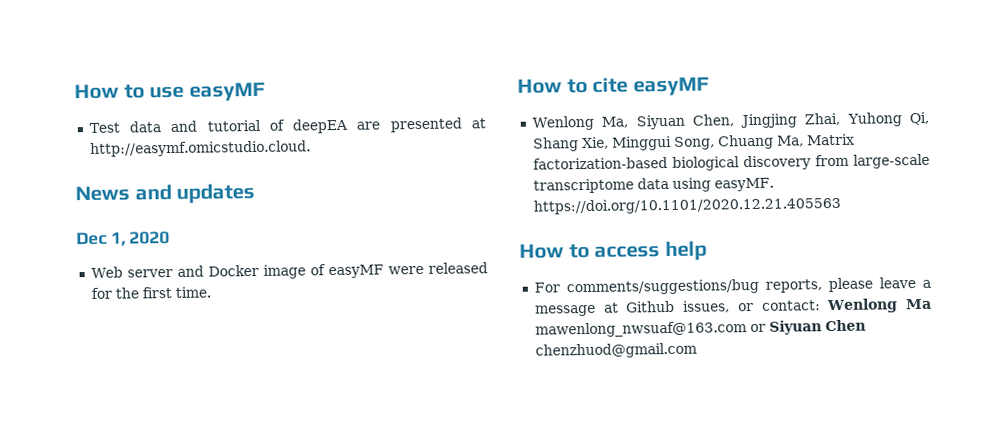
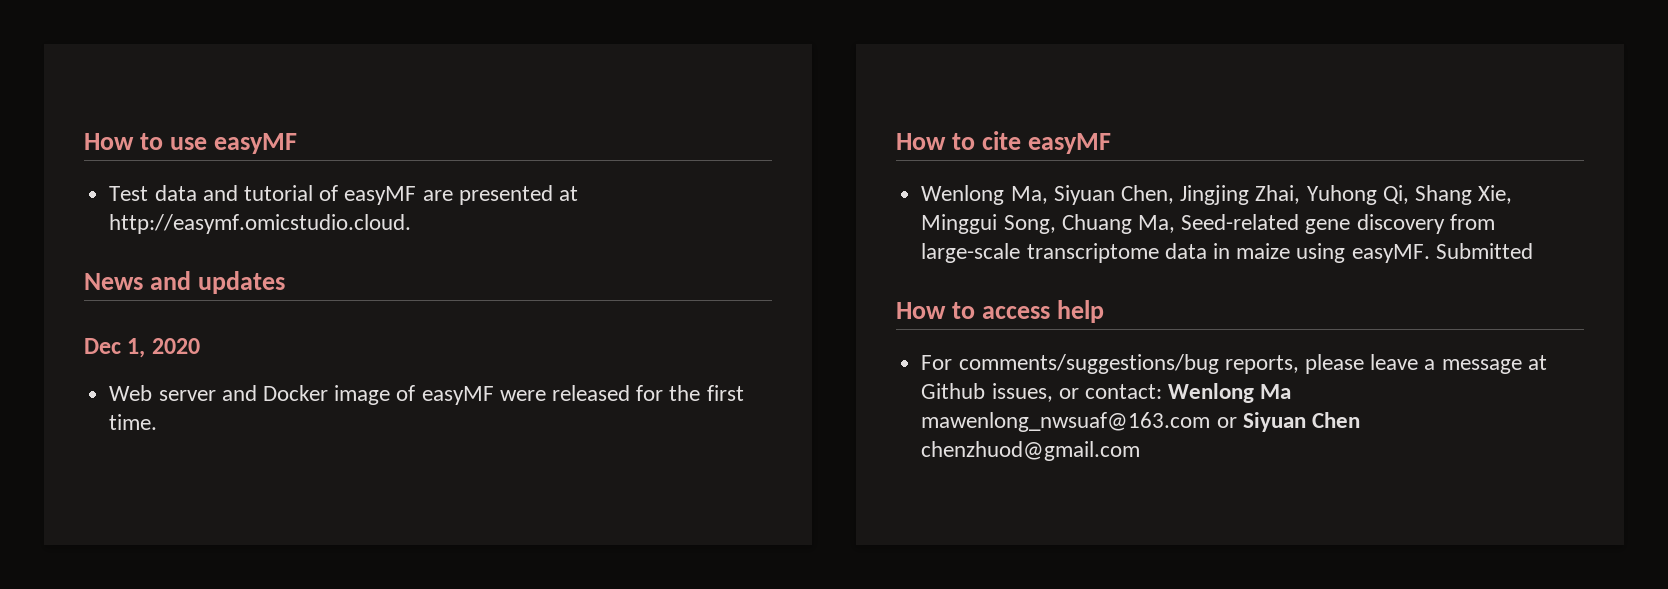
- Test data and tutorial of deepEA are presented at http://easymf.omicstudio.cloud.
+ Test data and tutorial of easyMF are presented at http://easymf.omicstudio.cloud.
- Wenlong Ma, Siyuan Chen, Jingjing Zhai, Yuhong Qi, Shang Xie, Minggui Song, Chuang Ma, Matrix factorization-based biological discovery from large-scale transcriptome data using easyMF. https://doi.org/10.1101/2020.12.21.405563
+ Wenlong Ma, Siyuan Chen, Jingjing Zhai, Yuhong Qi, Shang Xie, Minggui Song, Chuang Ma, Seed-related gene discovery from large-scale transcriptome data in maize using easyMF. Submitted

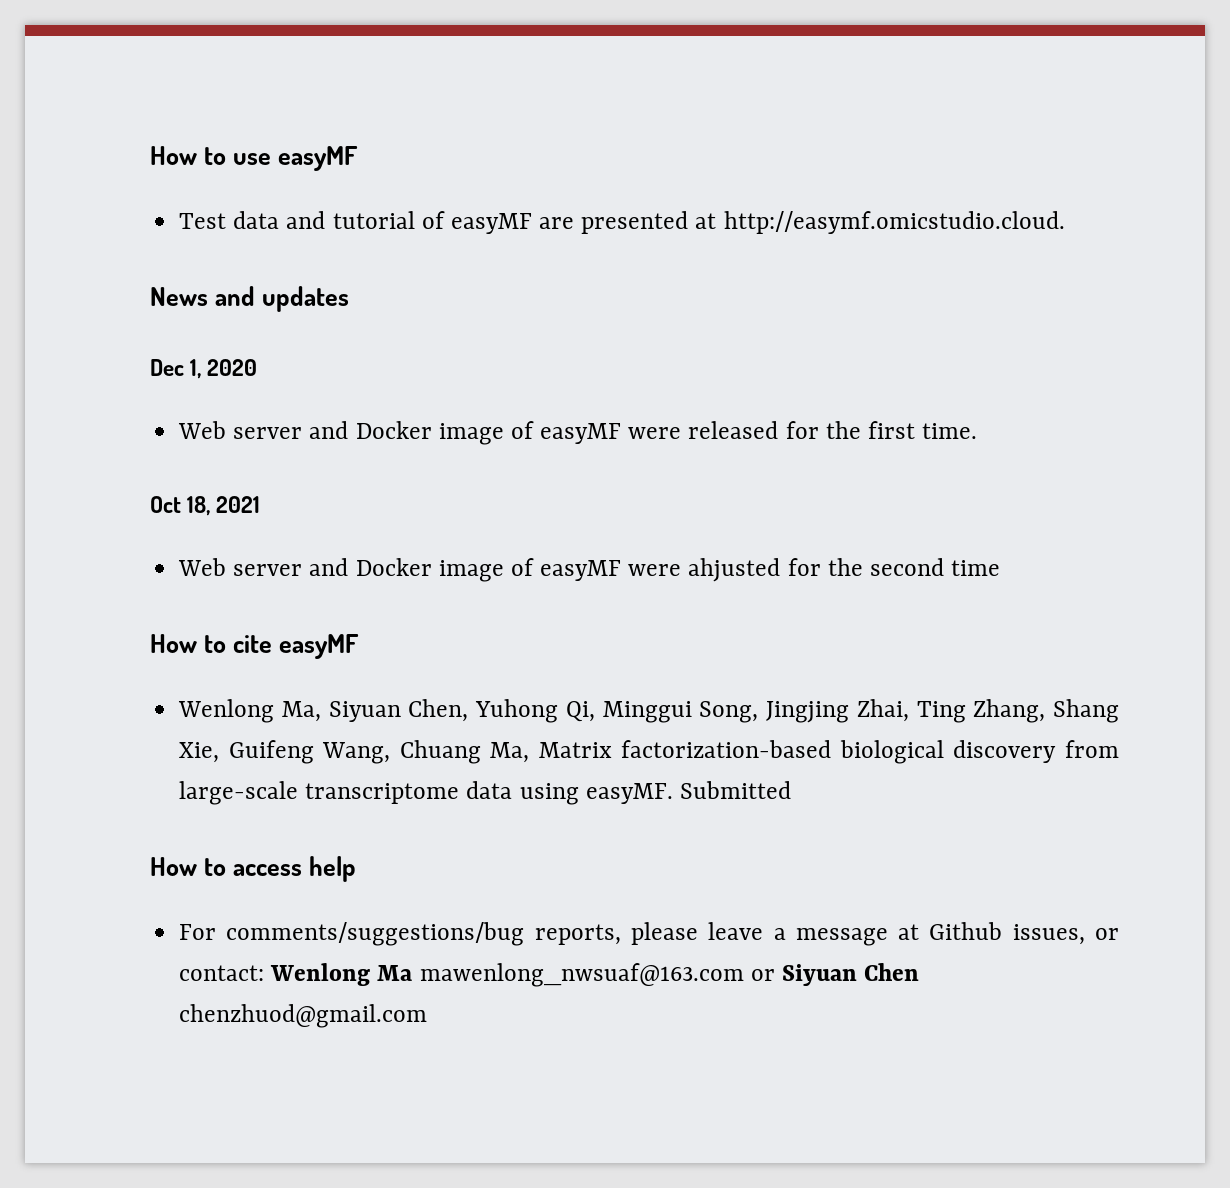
+ Oct 18, 2021
+ Web server and Docker image of easyMF were ahjusted for the second time
- Wenlong Ma, Siyuan Chen, Jingjing Zhai, Yuhong Qi, Shang Xie, Minggui Song, Chuang Ma, Seed-related gene discovery from large-scale transcriptome data in maize using easyMF.
+ Wenlong Ma, Siyuan Chen, Yuhong Qi, Minggui Song, Jingjing Zhai, Ting Zhang, Shang Xie, Guifeng Wang, Chuang Ma, Matrix factorization-based biological discovery from large-scale transcriptome data using easyMF.

